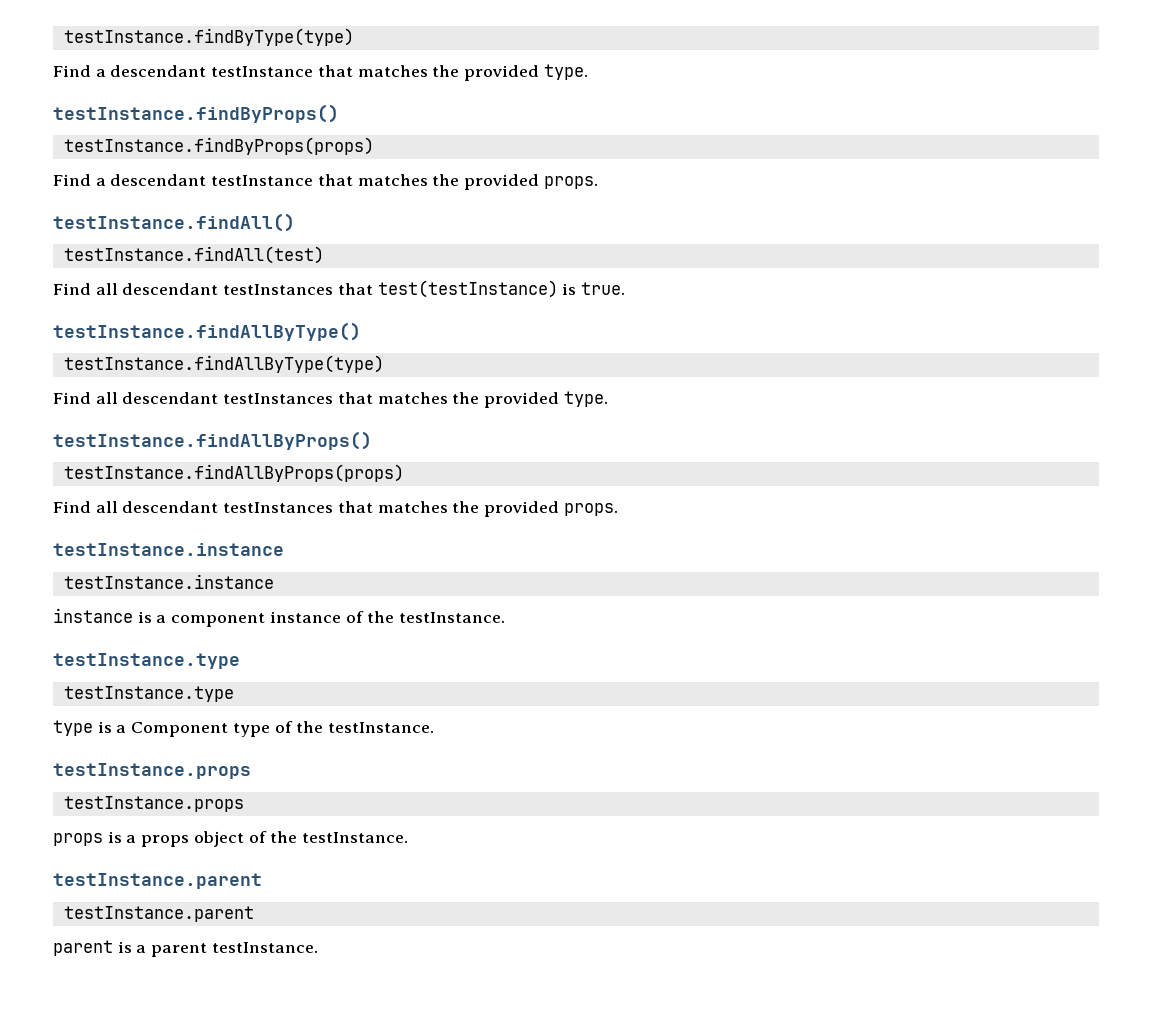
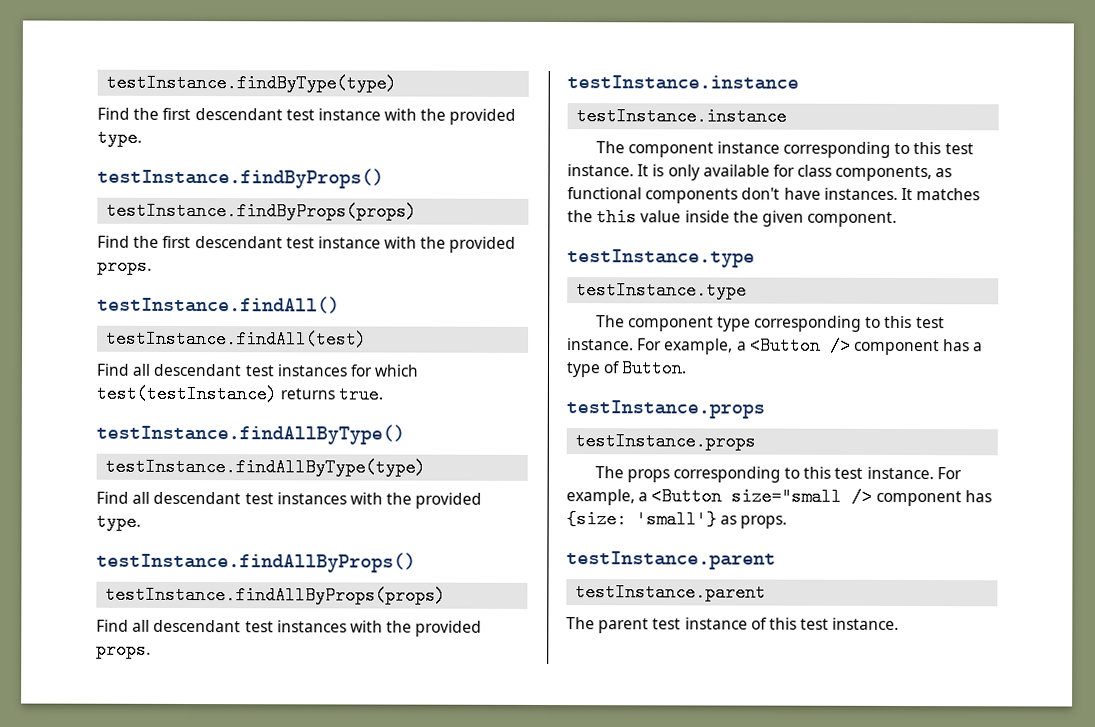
- Find a descendant testInstance that matches the provided type.
+ Find the first descendant test instance with the provided type.
- Find a descendant testInstance that matches the provided props.
+ Find the first descendant test instance with the provided props.
- Find all descendant testInstances that test(testInstance) is true.
+ Find all descendant test instances for which test(testInstance) returns true.
- Find all descendant testInstances that matches the provided type.
+ Find all descendant test instances with the provided type.
- Find all descendant testInstances that matches the provided props.
+ Find all descendant test instances with the provided props.
- instance is a component instance of the testInstance.
+ The component instance corresponding to this test instance. It is only available for class components, as functional components don't have instances. It matches the this value inside the given component.
  testInstance.type
  testInstance.type
- type is a Component type of the testInstance.
+ The component type corresponding to this test instance. For example, a <Button /> component has a type of Button.
  testInstance.props
  testInstance.props
- props is a props object of the testInstance.
+ The props corresponding to this test instance. For example, a <Button size="small /> component has {size: 'small'} as props.
  testInstance.parent
  testInstance.parent
- parent is a parent testInstance.
+ The parent test instance of this test instance.

